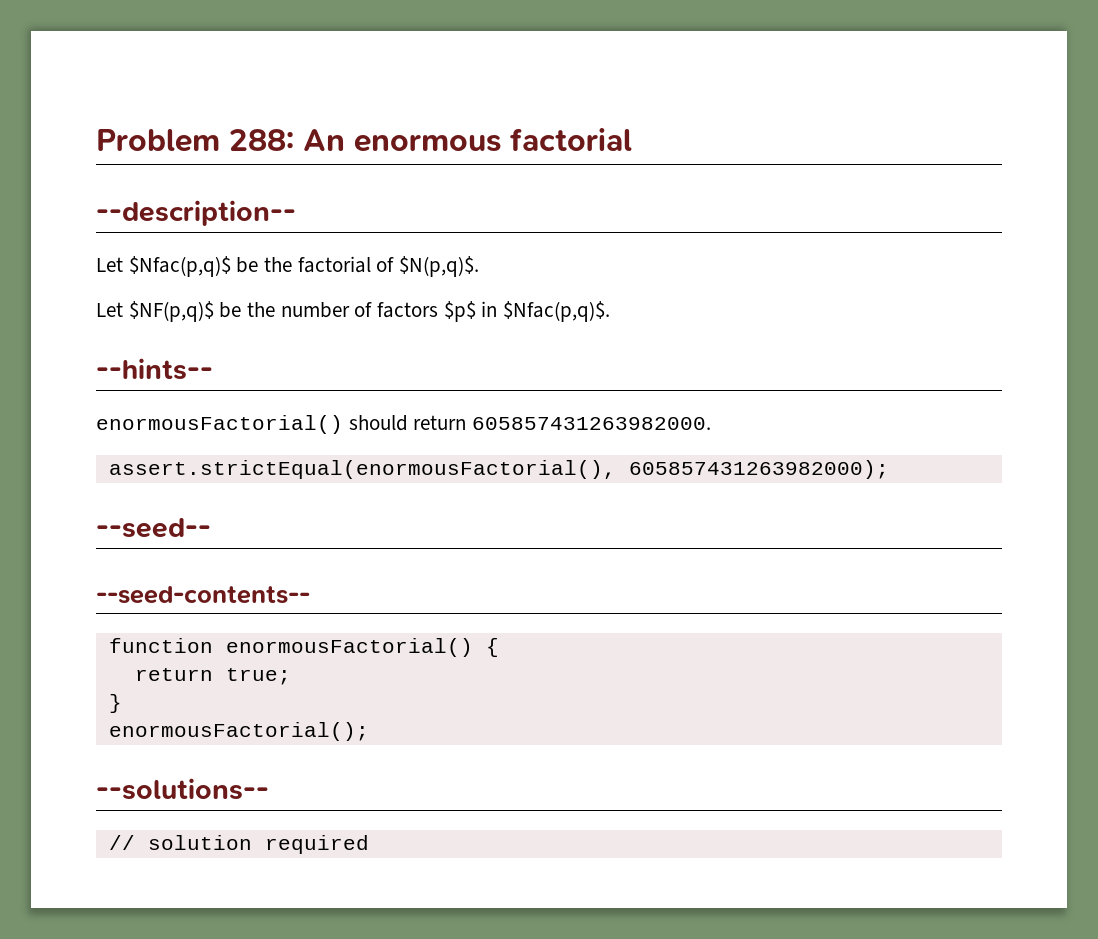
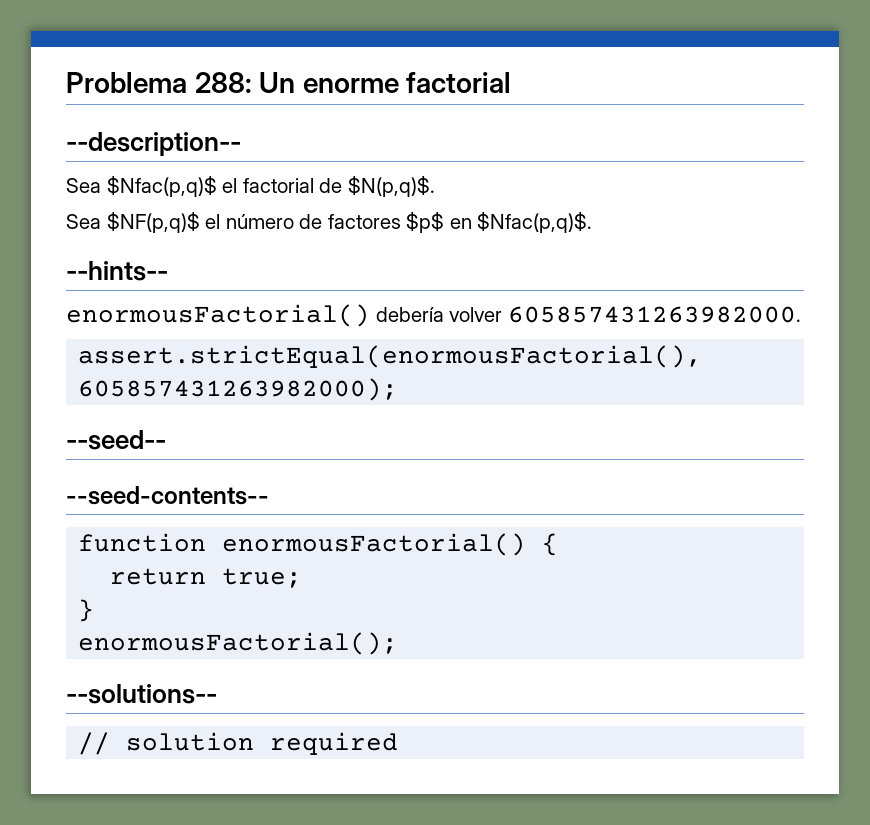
- Problem 288: An enormous factorial
+ Problema 288: Un enorme factorial
  --description--
- Let $Nfac(p,q)$ be the factorial of $N(p,q)$.
- Let $NF(p,q)$ be the number of factors $p$ in $Nfac(p,q)$.
+ Sea $Nfac(p,q)$ el factorial de $N(p,q)$.
+ Sea $NF(p,q)$ el número de factores $p$ en $Nfac(p,q)$.
- enormousFactorial() should return 605857431263982000.
+ enormousFactorial() debería volver 605857431263982000.

